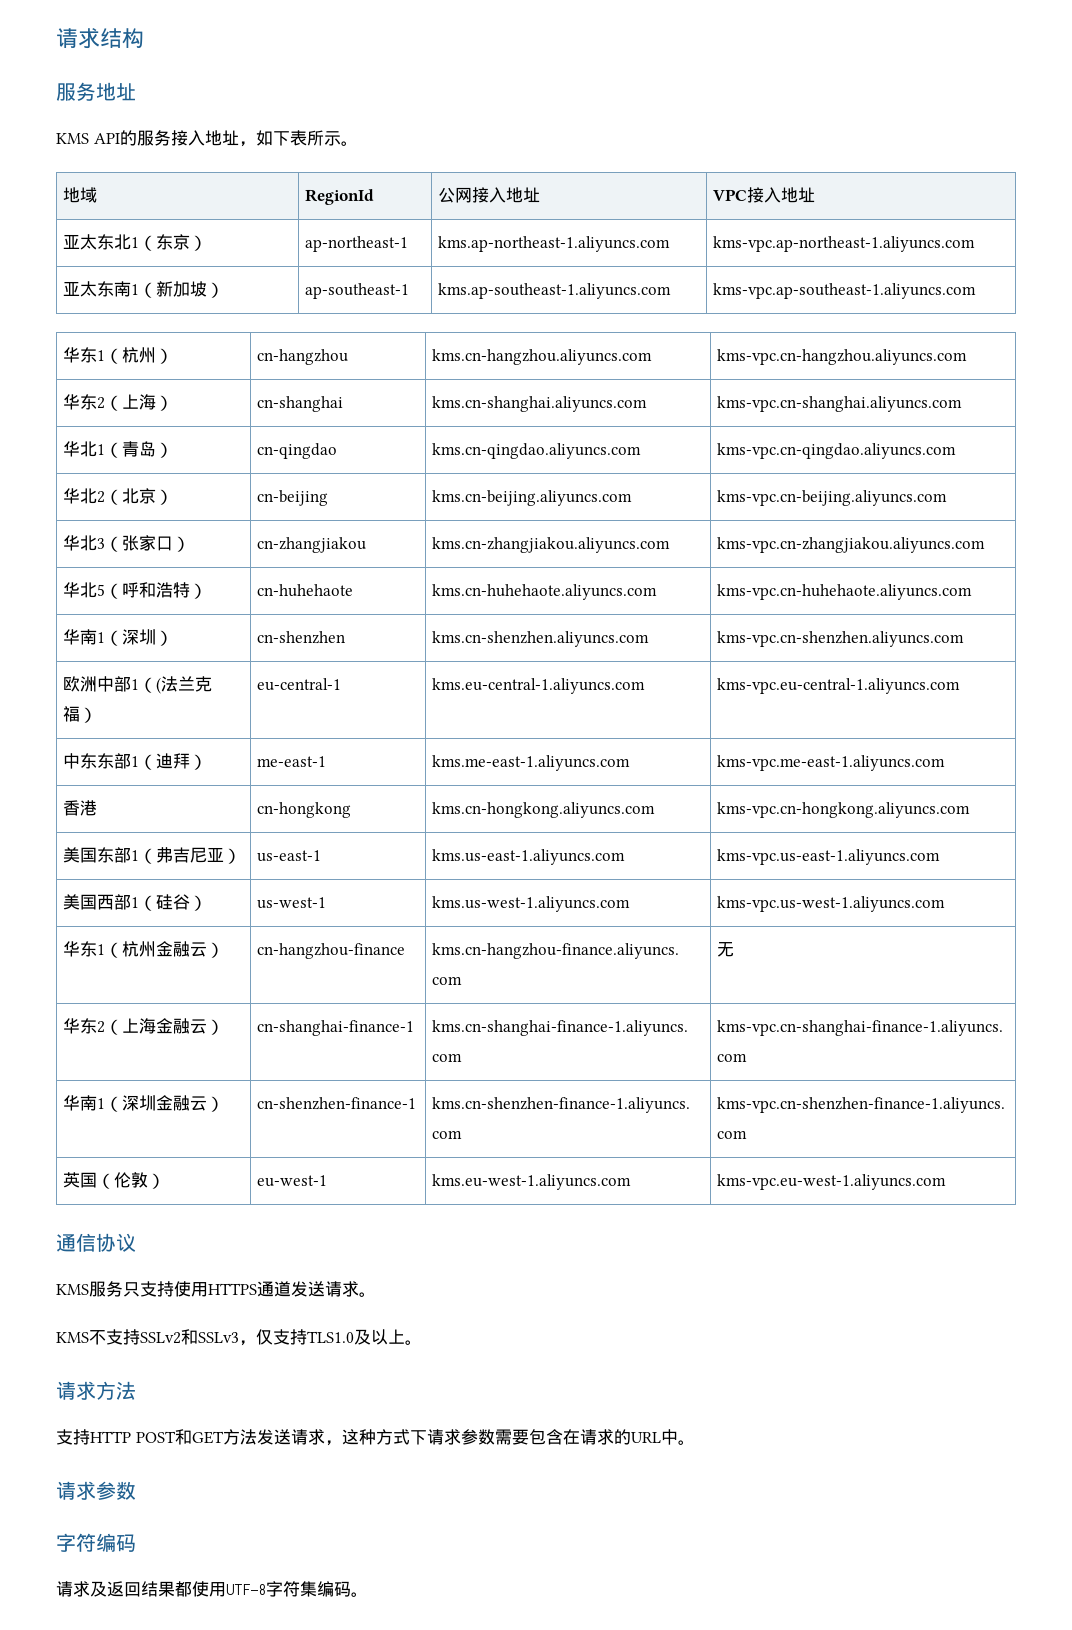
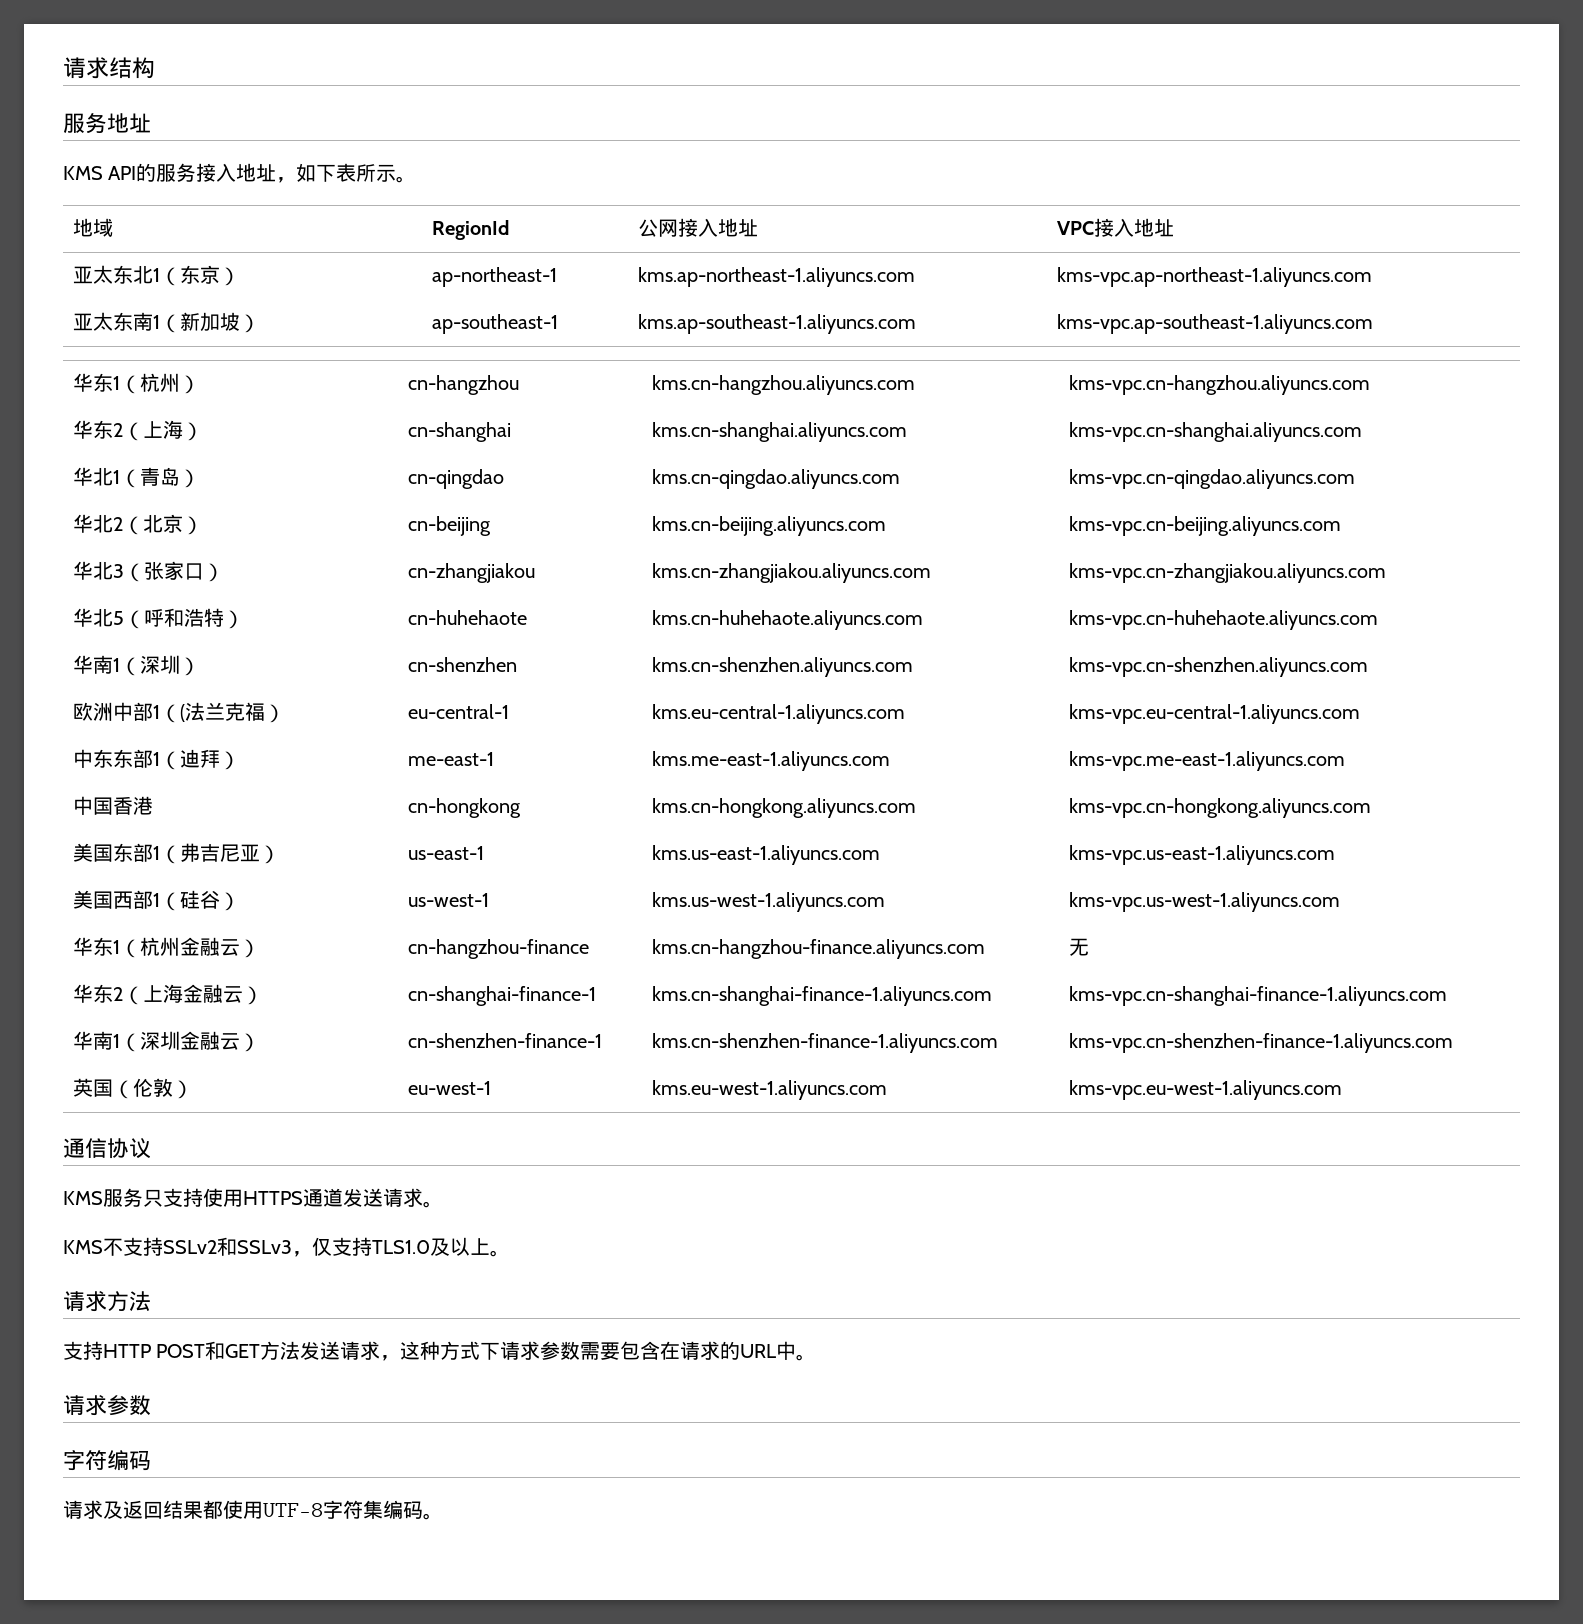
- 香港 | cn-hongkong | kms.cn-hongkong.aliyuncs.com | kms-vpc.cn-hongkong.aliyuncs.com
+ 中国香港 | cn-hongkong | kms.cn-hongkong.aliyuncs.com | kms-vpc.cn-hongkong.aliyuncs.com

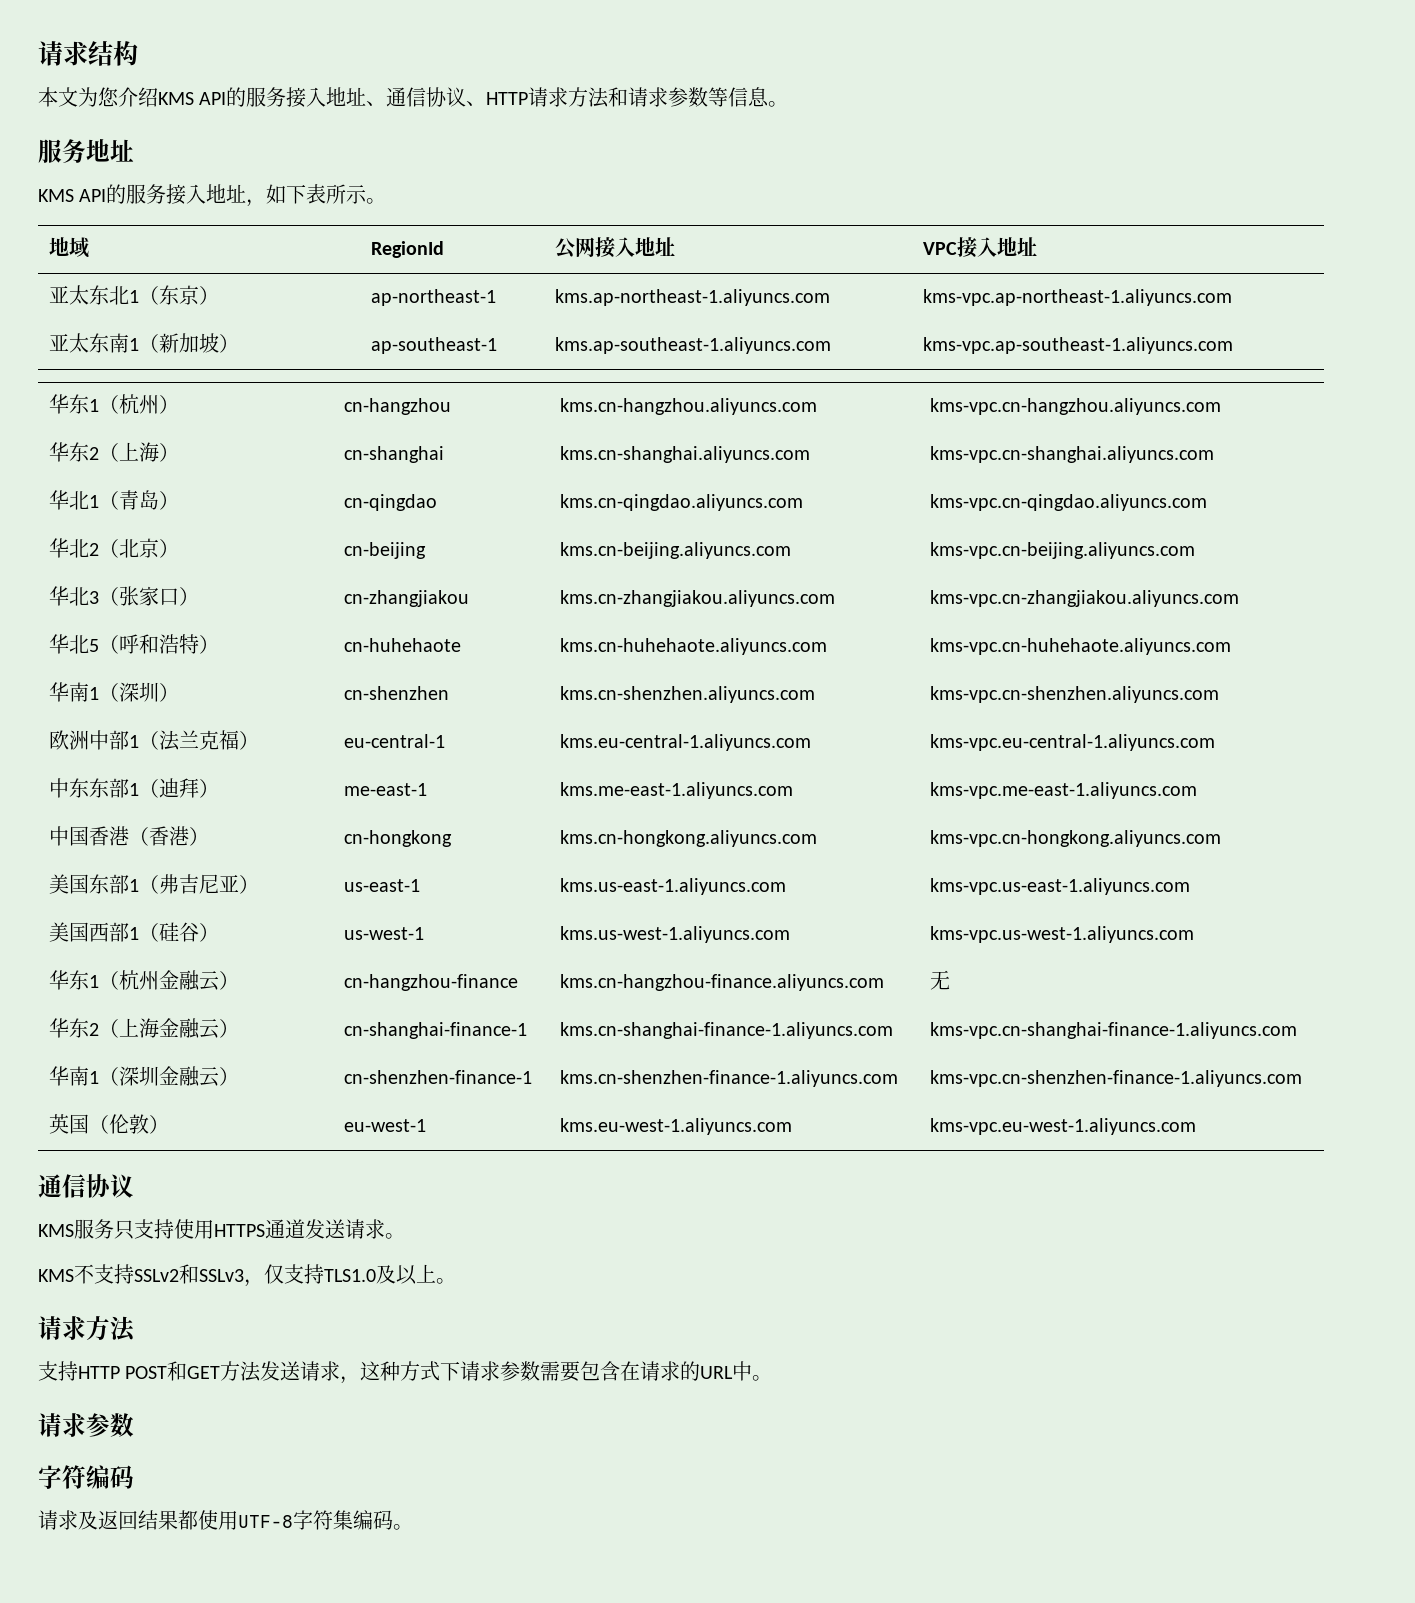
+ 本文为您介绍KMS API的服务接入地址、通信协议、HTTP请求方法和请求参数等信息。
- 欧洲中部1（(法兰克福） | eu-central-1 | kms.eu-central-1.aliyuncs.com | kms-vpc.eu-central-1.aliyuncs.com
+ 欧洲中部1（法兰克福） | eu-central-1 | kms.eu-central-1.aliyuncs.com | kms-vpc.eu-central-1.aliyuncs.com
- 中国香港 | cn-hongkong | kms.cn-hongkong.aliyuncs.com | kms-vpc.cn-hongkong.aliyuncs.com
+ 中国香港（香港） | cn-hongkong | kms.cn-hongkong.aliyuncs.com | kms-vpc.cn-hongkong.aliyuncs.com

